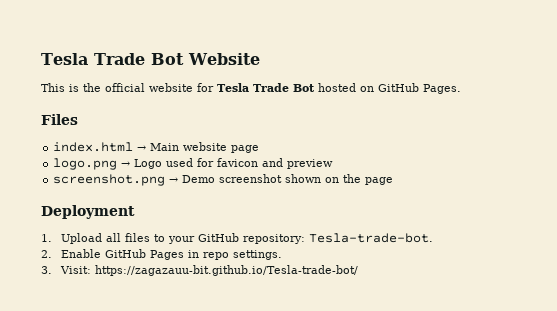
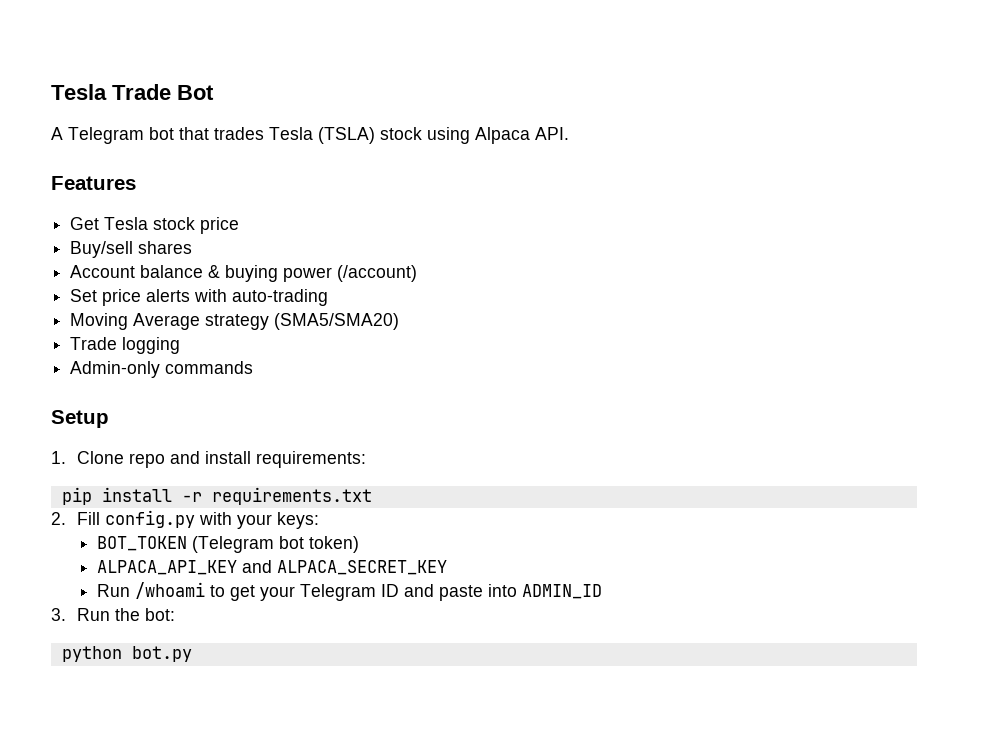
- Tesla Trade Bot Website
- This is the official website for Tesla Trade Bot hosted on GitHub Pages.
- Files
- index.html → Main website page
- logo.png → Logo used for favicon and preview
- screenshot.png → Demo screenshot shown on the page
- Deployment
- 1. Upload all files to your GitHub repository: Tesla-trade-bot.
- 2. Enable GitHub Pages in repo settings.
- 3. Visit: https://zagazauu-bit.github.io/Tesla-trade-bot/
+ Tesla Trade Bot
+ A Telegram bot that trades Tesla (TSLA) stock using Alpaca API.
+ Features
+ Get Tesla stock price
+ Buy/sell shares
+ Account balance & buying power (/account)
+ Set price alerts with auto-trading
+ Moving Average strategy (SMA5/SMA20)
+ Trade logging
+ Admin-only commands
+ Setup
+ 1. Clone repo and install requirements:
+ pip install -r requirements.txt
+ 2. Fill config.py with your keys:
+ BOT_TOKEN (Telegram bot token)
+ ALPACA_API_KEY and ALPACA_SECRET_KEY
+ Run /whoami to get your Telegram ID and paste into ADMIN_ID
+ 3. Run the bot:
+ python bot.py

